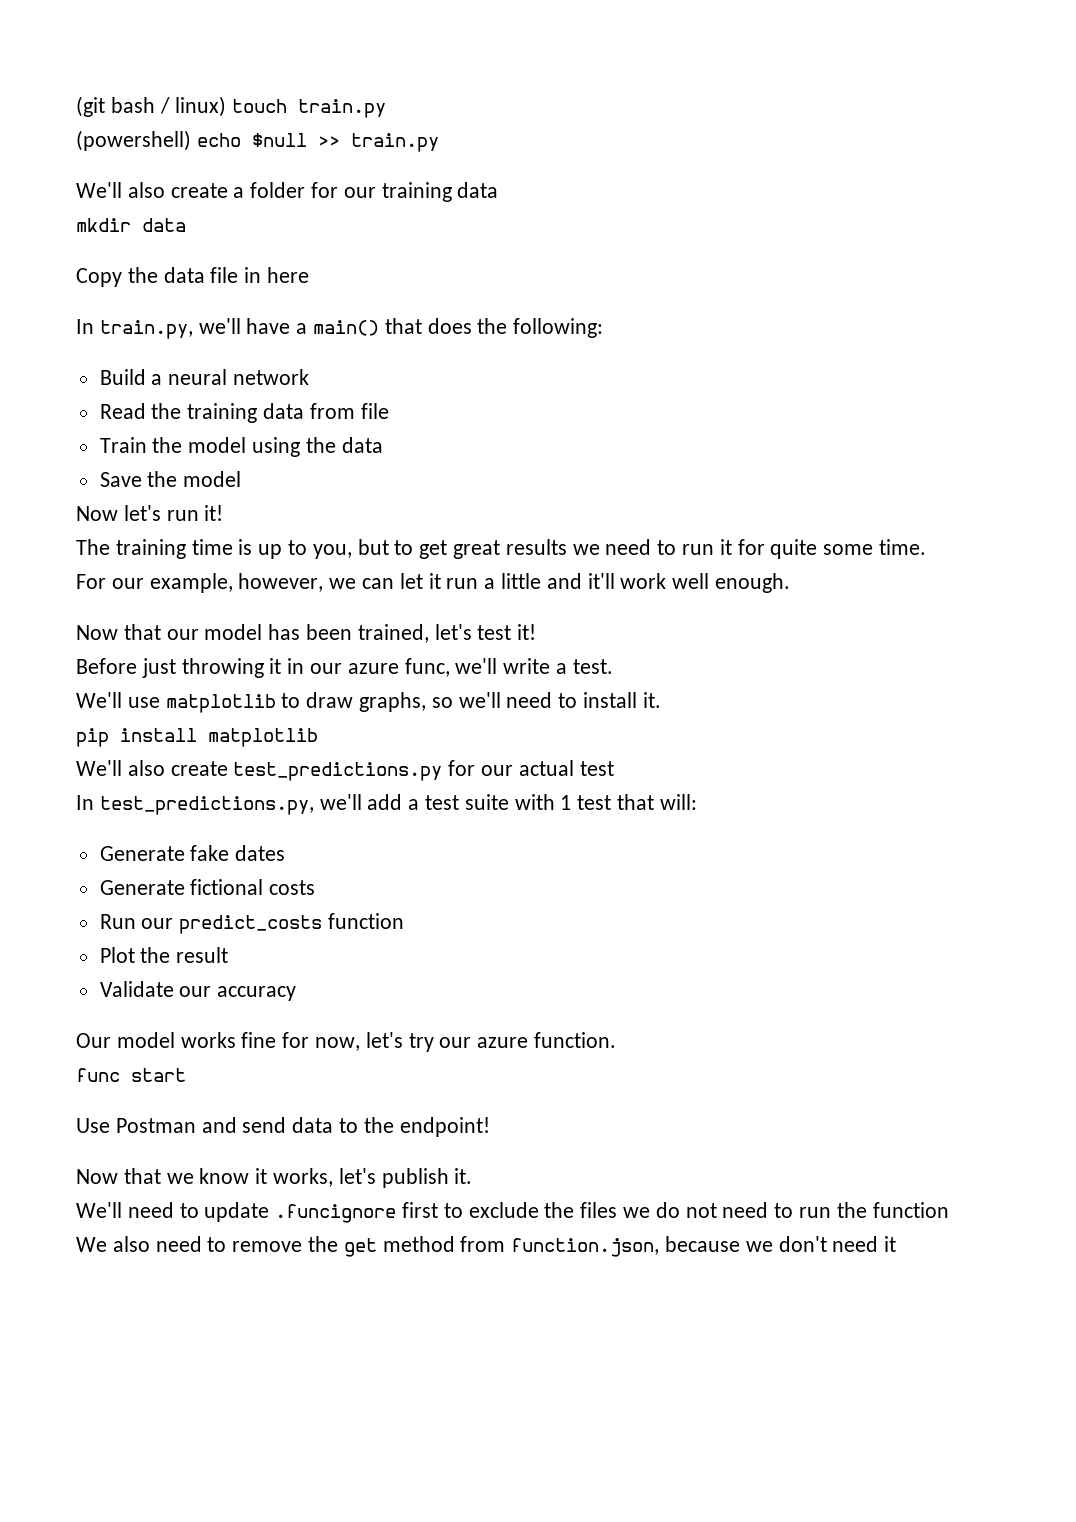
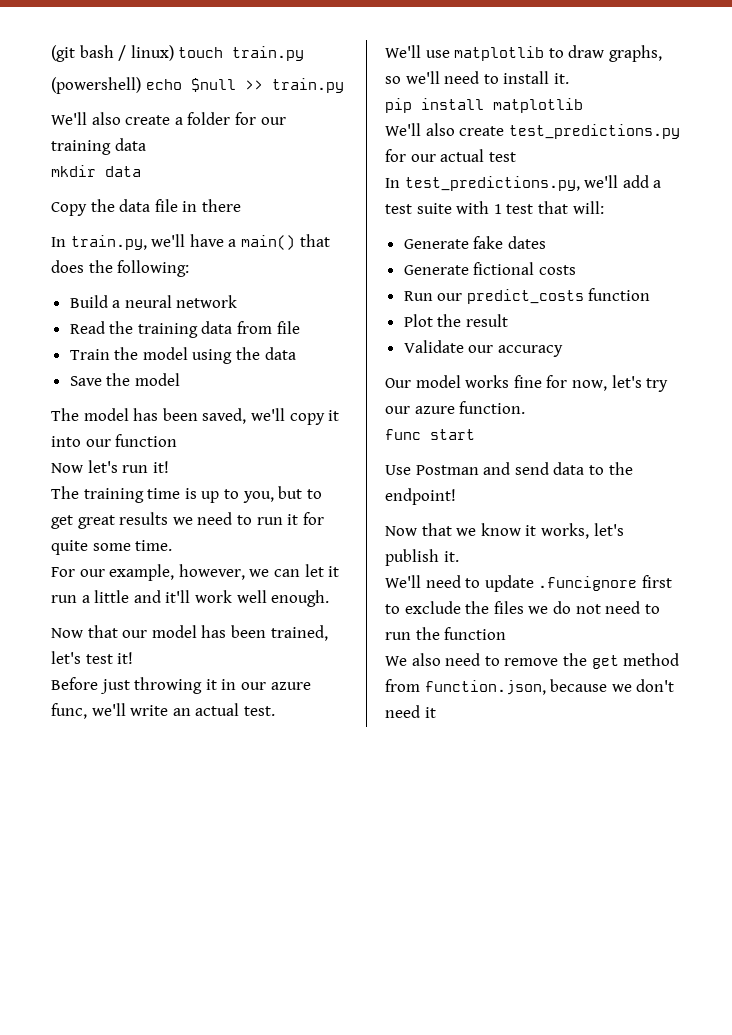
- Copy the data file in here
+ Copy the data file in there
+ The model has been saved, we'll copy it into our function
- Before just throwing it in our azure func, we'll write a test.
+ Before just throwing it in our azure func, we'll write an actual test.

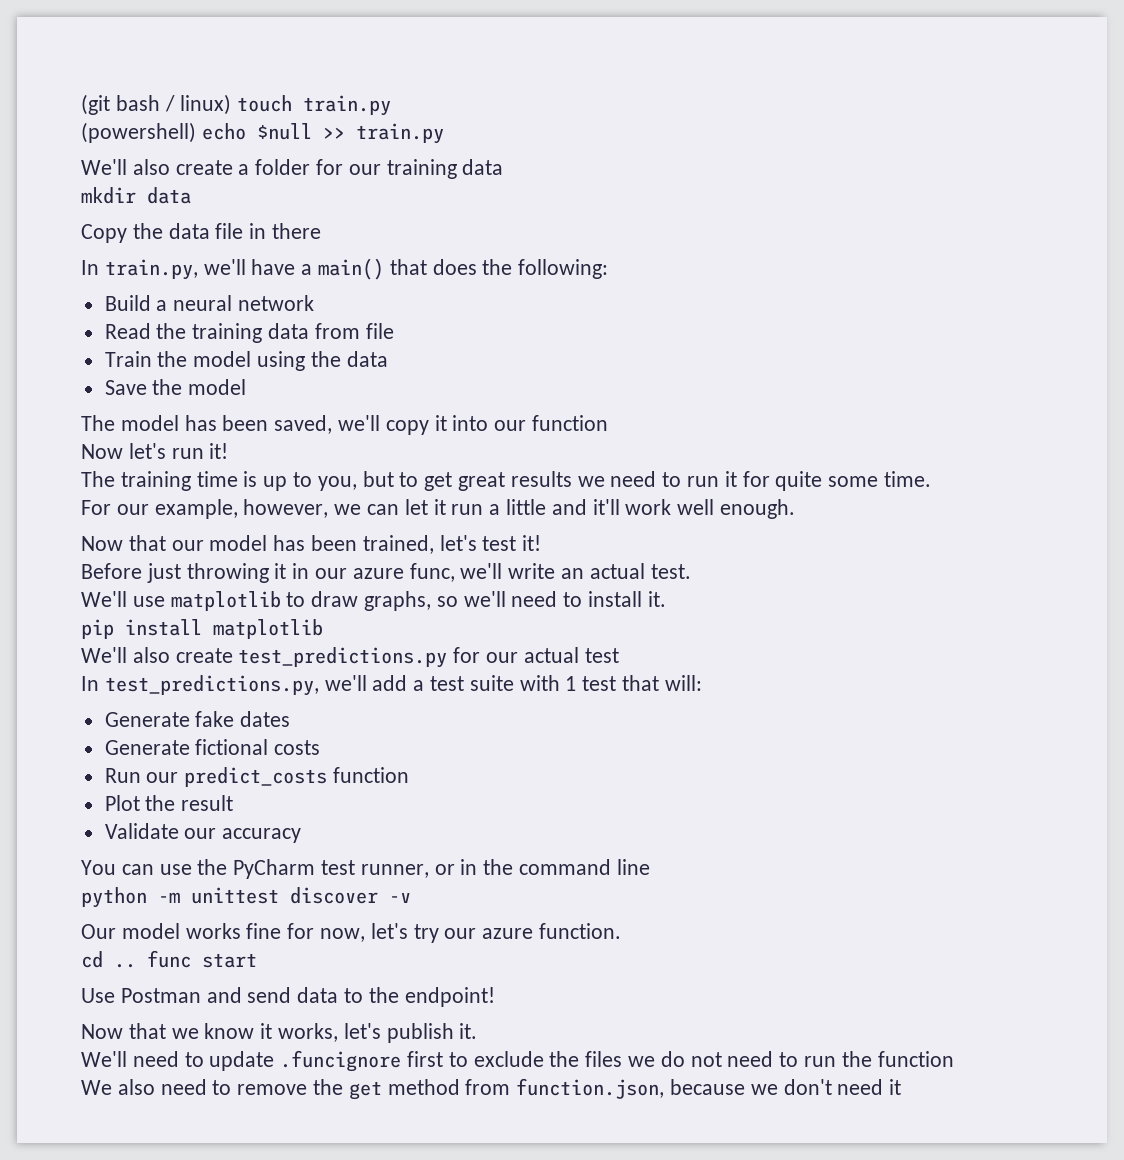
+ You can use the PyCharm test runner, or in the command line
+ python -m unittest discover -v
- func start
+ cd .. func start

